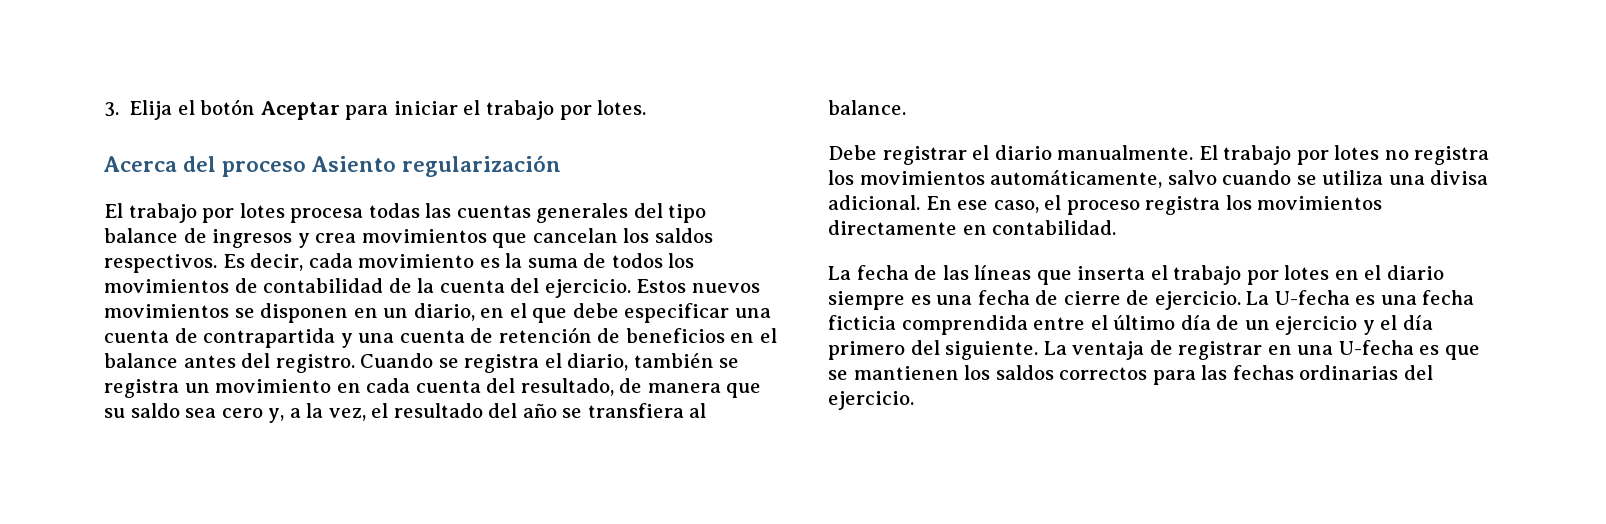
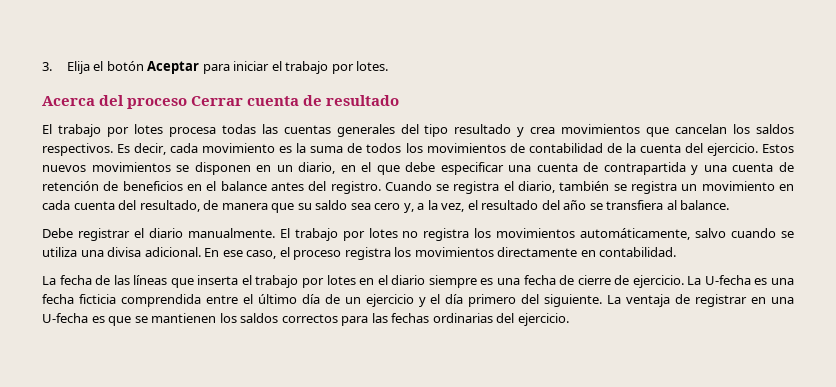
- Acerca del proceso Asiento regularización
+ Acerca del proceso Cerrar cuenta de resultado
- El trabajo por lotes procesa todas las cuentas generales del tipo balance de ingresos y crea movimientos que cancelan los saldos respectivos.
+ El trabajo por lotes procesa todas las cuentas generales del tipo resultado y crea movimientos que cancelan los saldos respectivos.

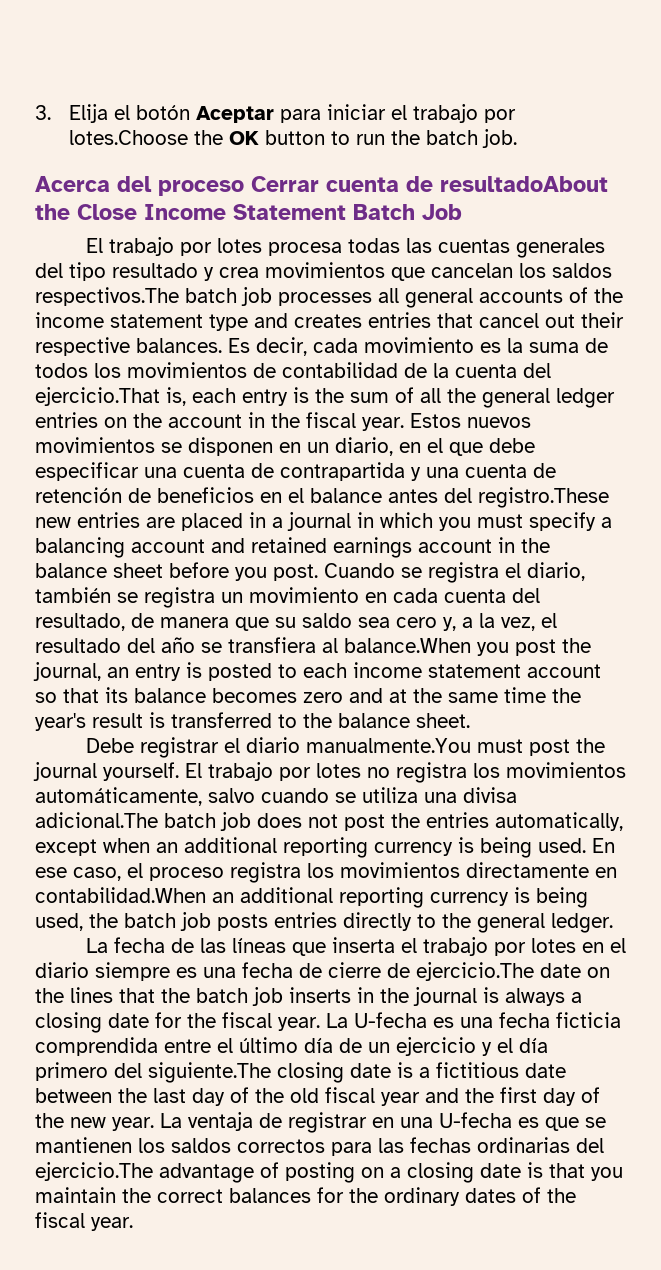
- 3. Elija el botón Aceptar para iniciar el trabajo por lotes.
+ 3. Elija el botón Aceptar para iniciar el trabajo por lotes.Choose the OK button to run the batch job.
- Acerca del proceso Cerrar cuenta de resultado
+ Acerca del proceso Cerrar cuenta de resultadoAbout the Close Income Statement Batch Job
- El trabajo por lotes procesa todas las cuentas generales del tipo resultado y crea movimientos que cancelan los saldos respectivos.
+ El trabajo por lotes procesa todas las cuentas generales del tipo resultado y crea movimientos que cancelan los saldos respectivos.The batch job processes all general accounts of the income statement type and creates entries that cancel out their respective balances.
- Es decir, cada movimiento es la suma de todos los movimientos de contabilidad de la cuenta del ejercicio.
+ Es decir, cada movimiento es la suma de todos los movimientos de contabilidad de la cuenta del ejercicio.That is, each entry is the sum of all the general ledger entries on the account in the fiscal year.
- Estos nuevos movimientos se disponen en un diario, en el que debe especificar una cuenta de contrapartida y una cuenta de retención de beneficios en el balance antes del registro.
+ Estos nuevos movimientos se disponen en un diario, en el que debe especificar una cuenta de contrapartida y una cuenta de retención de beneficios en el balance antes del registro.These new entries are placed in a journal in which you must specify a balancing account and retained earnings account in the balance sheet before you post.
- Cuando se registra el diario, también se registra un movimiento en cada cuenta del resultado, de manera que su saldo sea cero y, a la vez, el resultado del año se transfiera al balance.
- Debe registrar el diario manualmente.
+ Cuando se registra el diario, también se registra un movimiento en cada cuenta del resultado, de manera que su saldo sea cero y, a la vez, el resultado del año se transfiera al balance.When you post the journal, an entry is posted to each income statement account so that its balance becomes zero and at the same time the year's result is transferred to the balance sheet.
+ Debe registrar el diario manualmente.You must post the journal yourself.
- El trabajo por lotes no registra los movimientos automáticamente, salvo cuando se utiliza una divisa adicional.
+ El trabajo por lotes no registra los movimientos automáticamente, salvo cuando se utiliza una divisa adicional.The batch job does not post the entries automatically, except when an additional reporting currency is being used.
- En ese caso, el proceso registra los movimientos directamente en contabilidad.
+ En ese caso, el proceso registra los movimientos directamente en contabilidad.When an additional reporting currency is being used, the batch job posts entries directly to the general ledger.
- La fecha de las líneas que inserta el trabajo por lotes en el diario siempre es una fecha de cierre de ejercicio.
+ La fecha de las líneas que inserta el trabajo por lotes en el diario siempre es una fecha de cierre de ejercicio.The date on the lines that the batch job inserts in the journal is always a closing date for the fiscal year.
- La U-fecha es una fecha ficticia comprendida entre el último día de un ejercicio y el día primero del siguiente.
+ La U-fecha es una fecha ficticia comprendida entre el último día de un ejercicio y el día primero del siguiente.The closing date is a fictitious date between the last day of the old fiscal year and the first day of the new year.
- La ventaja de registrar en una U-fecha es que se mantienen los saldos correctos para las fechas ordinarias del ejercicio.
+ La ventaja de registrar en una U-fecha es que se mantienen los saldos correctos para las fechas ordinarias del ejercicio.The advantage of posting on a closing date is that you maintain the correct balances for the ordinary dates of the fiscal year.

